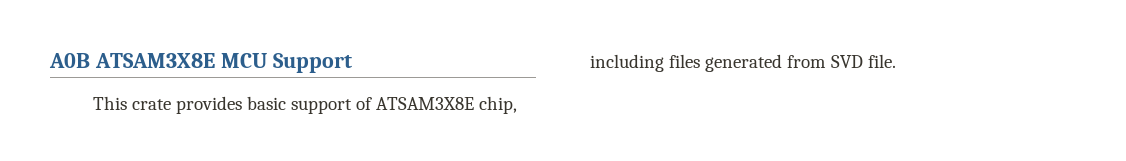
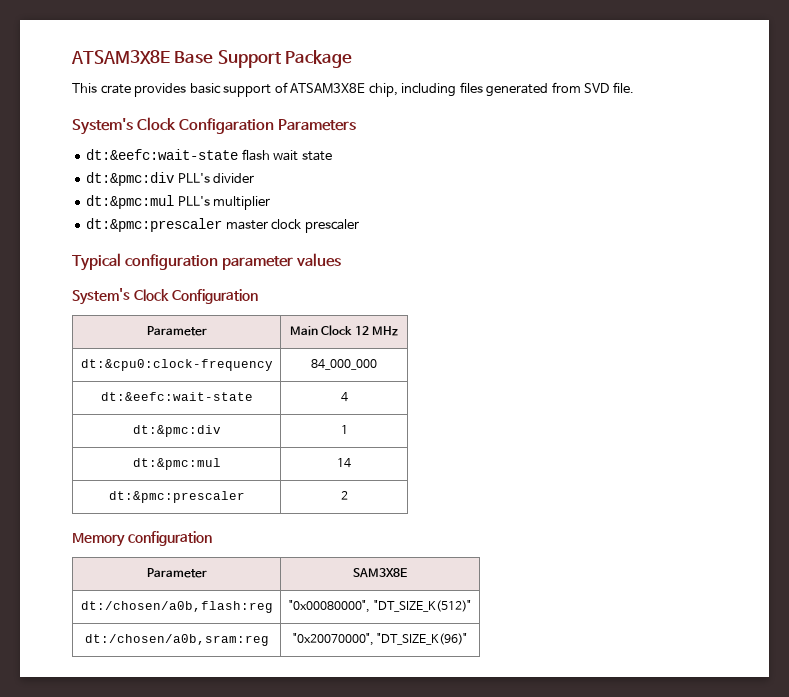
- A0B ATSAM3X8E MCU Support
+ ATSAM3X8E Base Support Package
+ System's Clock Configaration Parameters
+ dt:&eefc:wait-state flash wait state
+ dt:&pmc:div PLL's divider
+ dt:&pmc:mul PLL's multiplier
+ dt:&pmc:prescaler master clock prescaler
+ Typical configuration parameter values
+ System's Clock Configuration
+ Parameter | Main Clock 12 MHz
+ dt:&cpu0:clock-frequency | 84_000_000
+ dt:&eefc:wait-state | 4
+ dt:&pmc:div | 1
+ dt:&pmc:mul | 14
+ dt:&pmc:prescaler | 2
+ Memory configuration
+ Parameter | SAM3X8E
+ dt:/chosen/a0b,flash:reg | "0x00080000", "DT_SIZE_K(512)"
+ dt:/chosen/a0b,sram:reg | "0x20070000", "DT_SIZE_K(96)"

